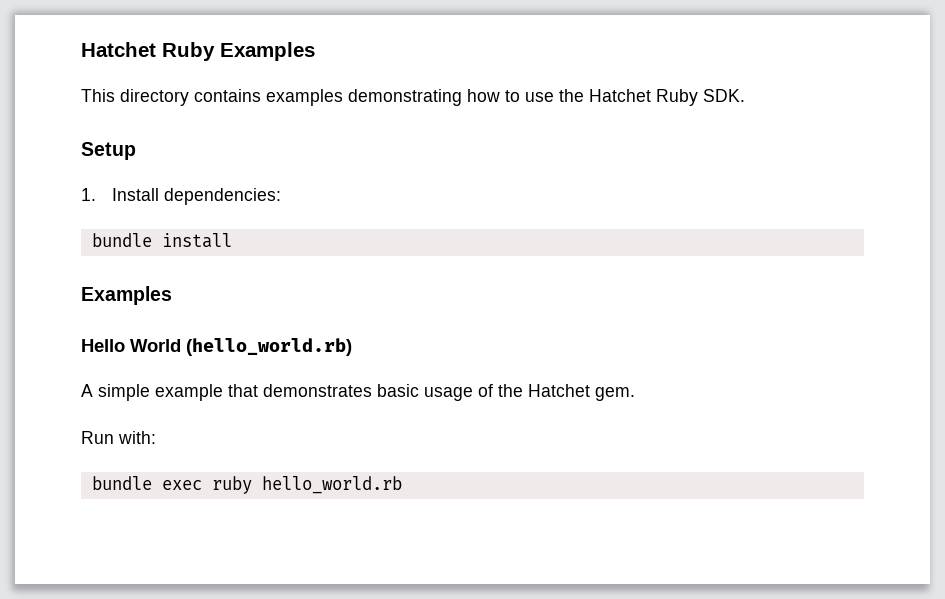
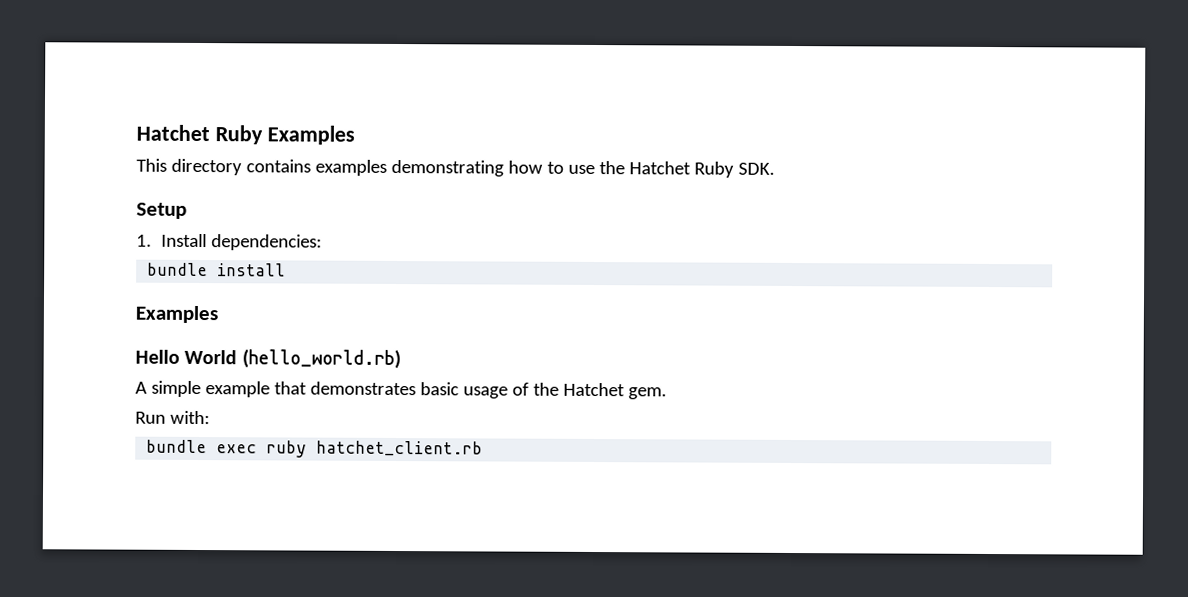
- bundle exec ruby hello_world.rb
+ bundle exec ruby hatchet_client.rb

